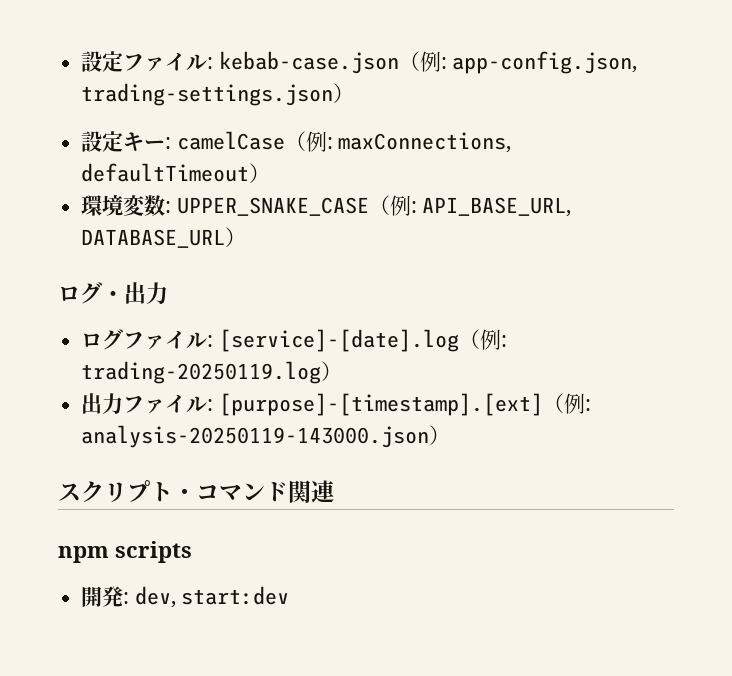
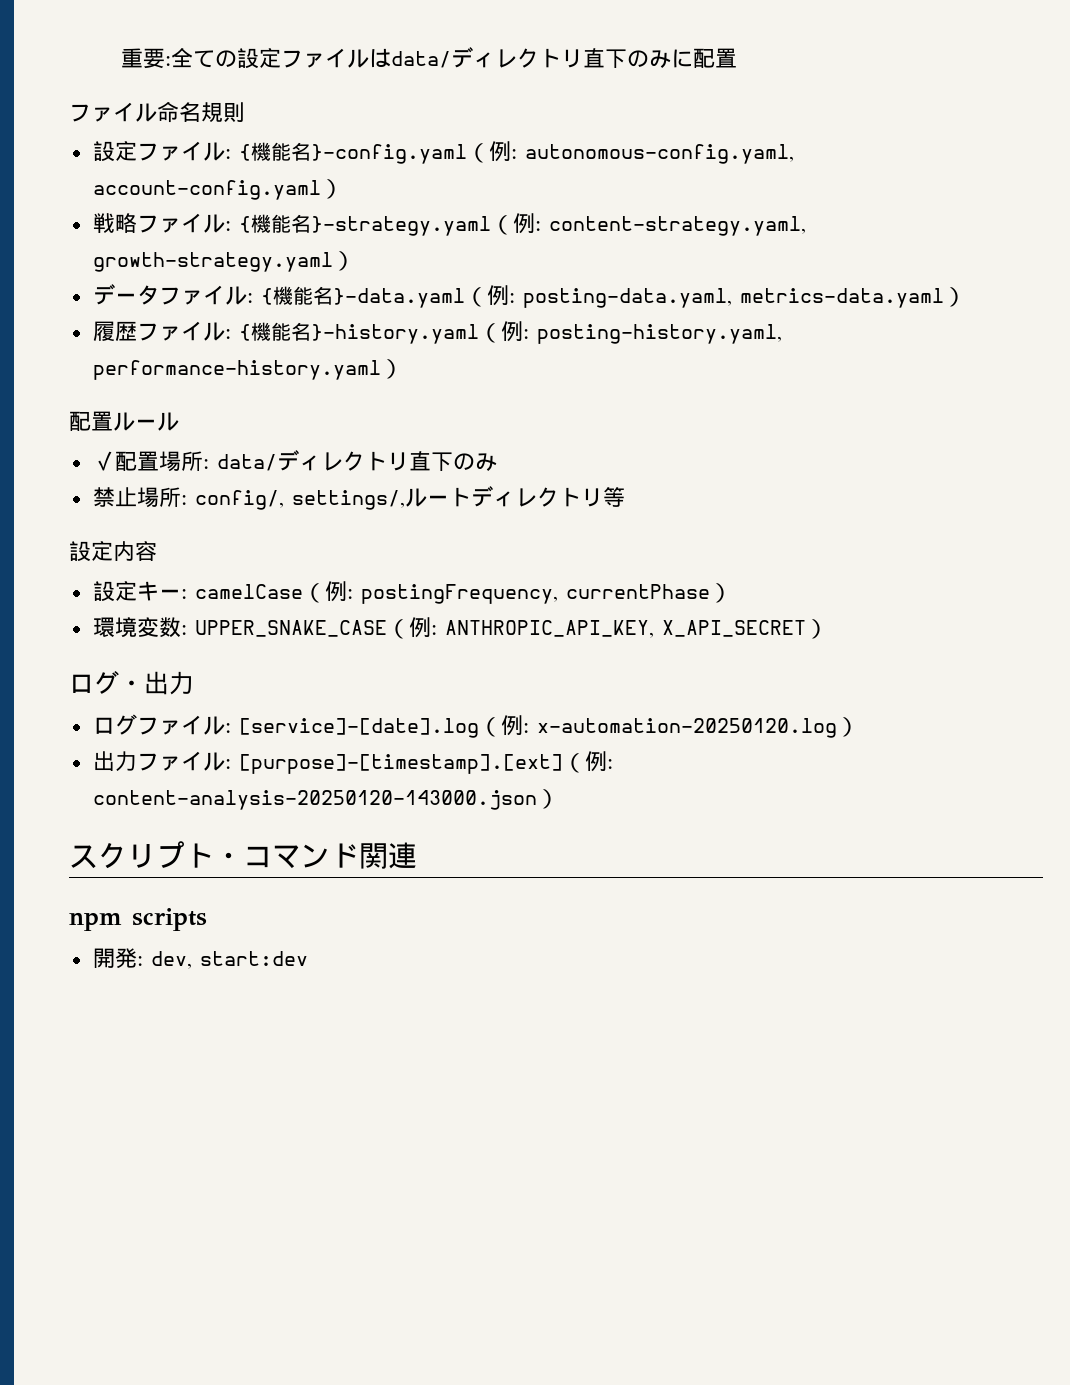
- 設定ファイル: kebab-case.json（例: app-config.json, trading-settings.json）
+ 重要:全ての設定ファイルはdata/ディレクトリ直下のみに配置
+ ファイル命名規則
+ 設定ファイル: {機能名}-config.yaml（例: autonomous-config.yaml, account-config.yaml）
+ 戦略ファイル: {機能名}-strategy.yaml（例: content-strategy.yaml, growth-strategy.yaml）
+ データファイル: {機能名}-data.yaml（例: posting-data.yaml, metrics-data.yaml）
+ 履歴ファイル: {機能名}-history.yaml（例: posting-history.yaml, performance-history.yaml）
+ 配置ルール
+ ✓配置場所: data/ディレクトリ直下のみ
+ 禁止場所: config/, settings/,ルートディレクトリ等
+ 設定内容
- 設定キー: camelCase（例: maxConnections, defaultTimeout）
+ 設定キー: camelCase（例: postingFrequency, currentPhase）
- 環境変数: UPPER_SNAKE_CASE（例: API_BASE_URL, DATABASE_URL）
+ 環境変数: UPPER_SNAKE_CASE（例: ANTHROPIC_API_KEY, X_API_SECRET）
- ログファイル: [service]-[date].log（例: trading-20250119.log）
+ ログファイル: [service]-[date].log（例: x-automation-20250120.log）
- 出力ファイル: [purpose]-[timestamp].[ext]（例: analysis-20250119-143000.json）
+ 出力ファイル: [purpose]-[timestamp].[ext]（例: content-analysis-20250120-143000.json）

